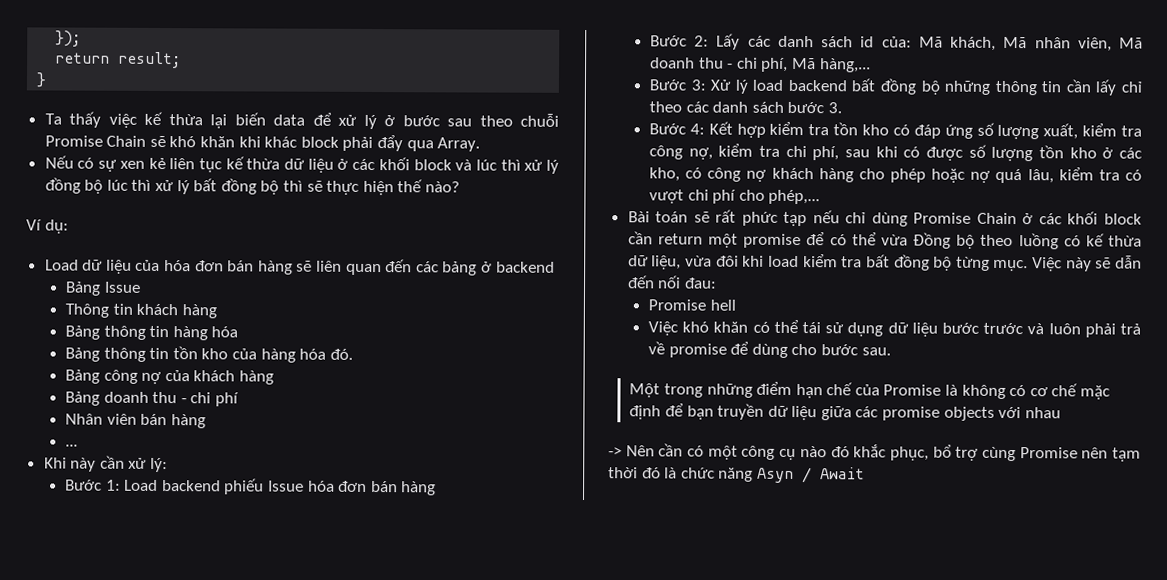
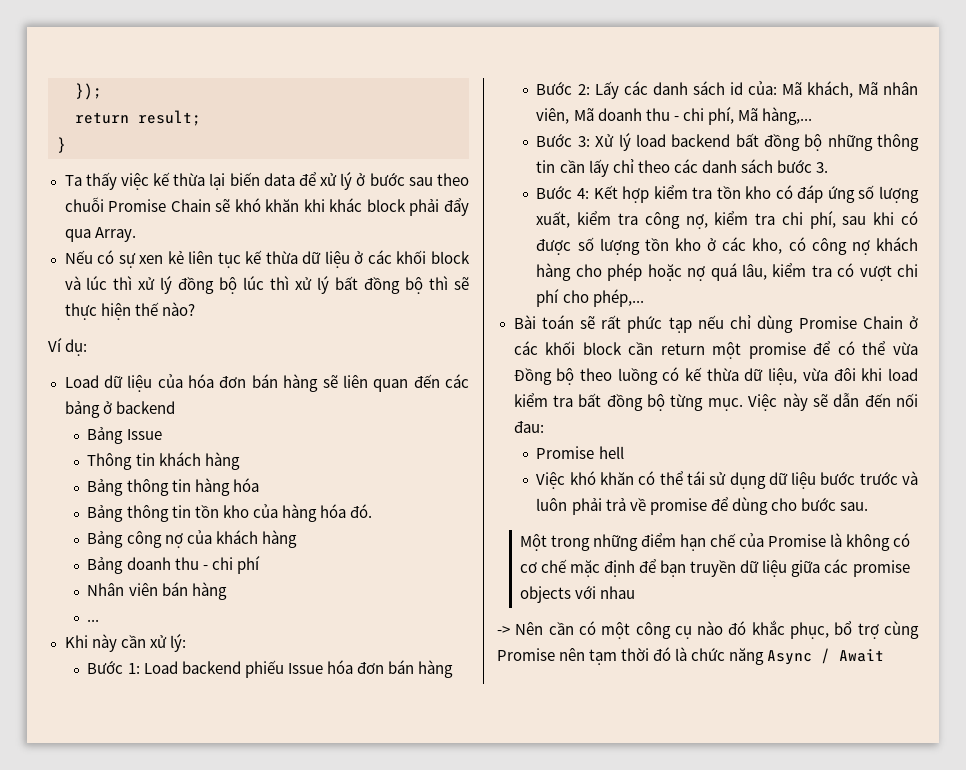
- -> Nên cần có một công cụ nào đó khắc phục, bổ trợ cùng Promise nên tạm thời đó là chức năng Asyn / Await
+ -> Nên cần có một công cụ nào đó khắc phục, bổ trợ cùng Promise nên tạm thời đó là chức năng Async / Await

